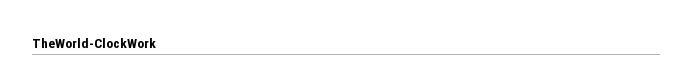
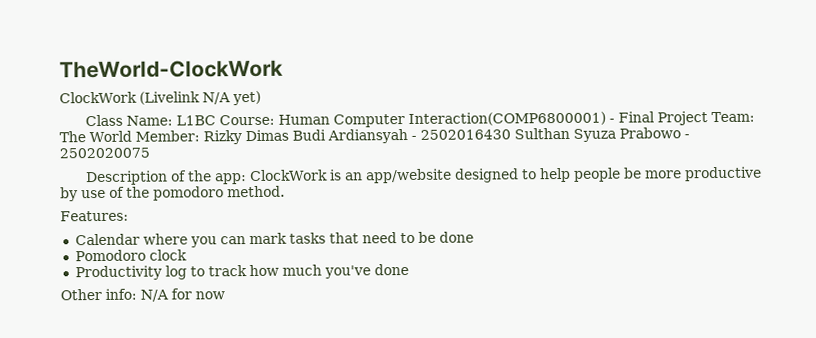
+ ClockWork (Livelink N/A yet)
+ Class Name: L1BC Course: Human Computer Interaction(COMP6800001) - Final Project Team: The World Member: Rizky Dimas Budi Ardiansyah - 2502016430 Sulthan Syuza Prabowo - 2502020075
+ Description of the app: ClockWork is an app/website designed to help people be more productive by use of the pomodoro method.
+ Features:
+ Calendar where you can mark tasks that need to be done
+ Pomodoro clock
+ Productivity log to track how much you've done
+ Other info: N/A for now

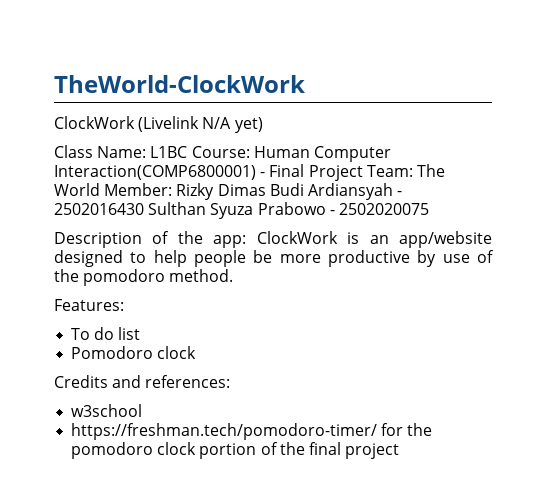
- Calendar where you can mark tasks that need to be done
+ To do list
  Pomodoro clock
- Productivity log to track how much you've done
- Other info: N/A for now
+ Credits and references:
+ w3school
+ https://freshman.tech/pomodoro-timer/ for the pomodoro clock portion of the final project

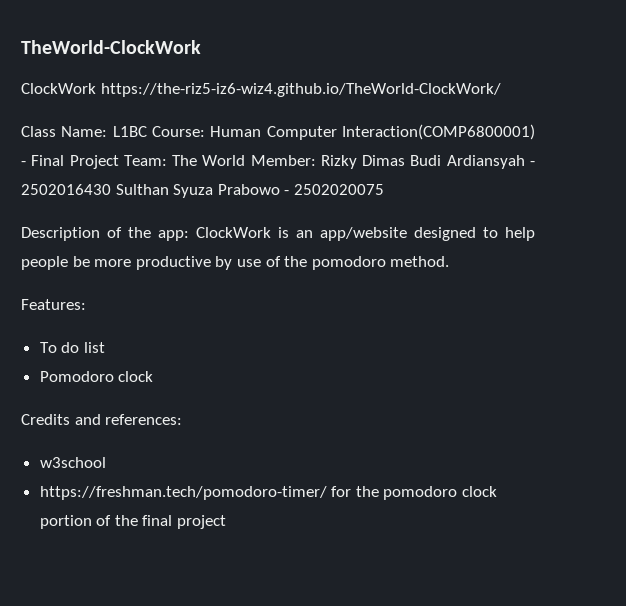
- ClockWork (Livelink N/A yet)
+ ClockWork https://the-riz5-iz6-wiz4.github.io/TheWorld-ClockWork/

